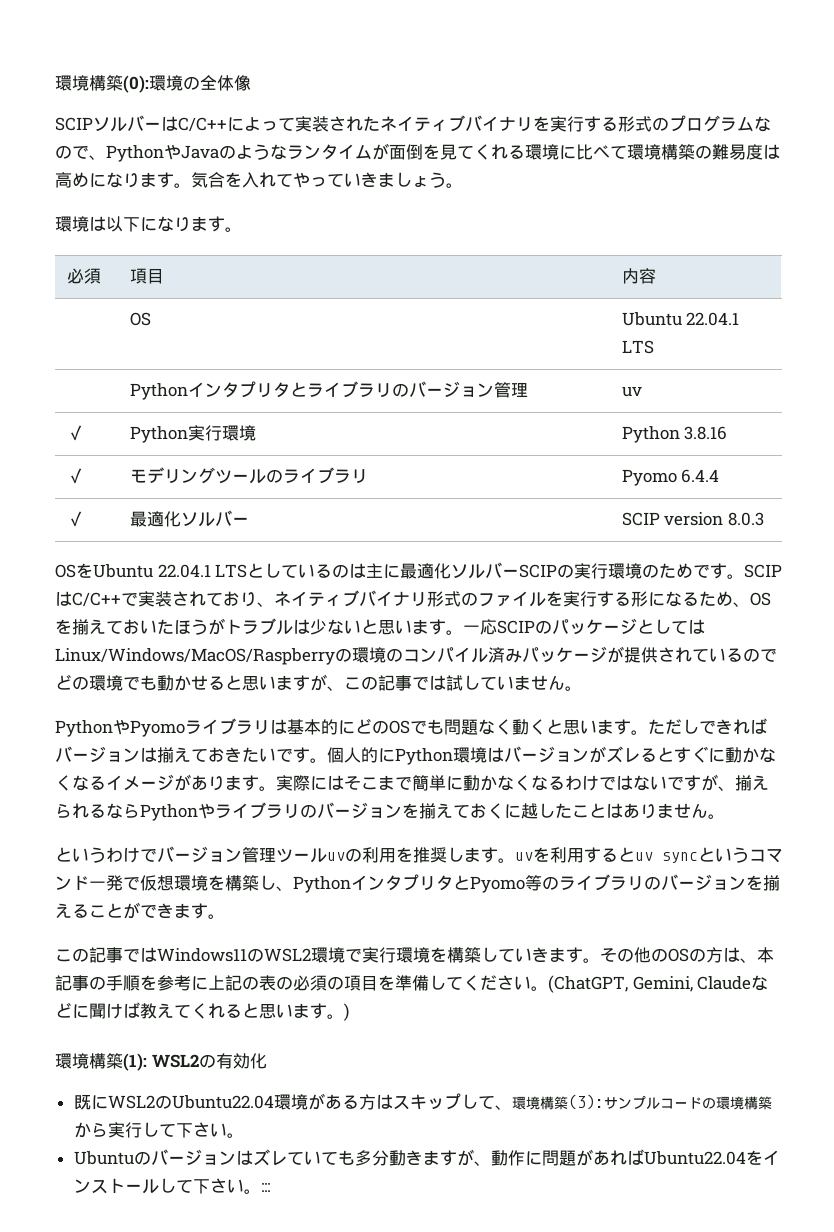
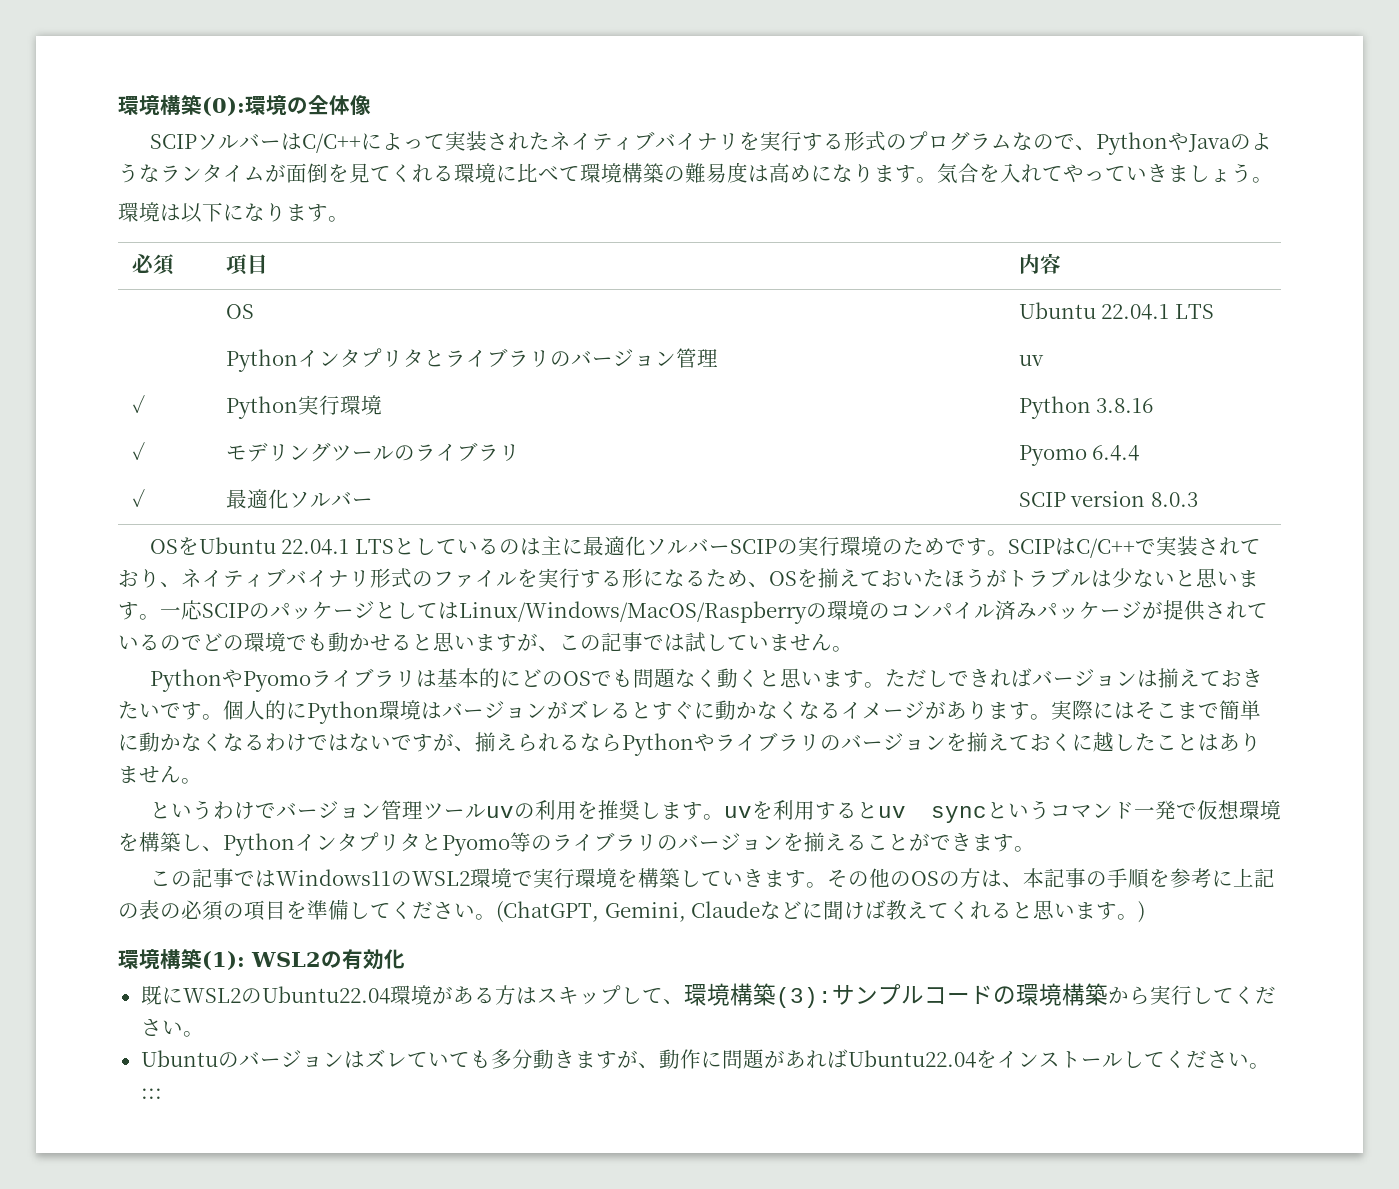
- 既にWSL2のUbuntu22.04環境がある方はスキップして、環境構築(3):サンプルコードの環境構築から実行して下さい。
+ 既にWSL2のUbuntu22.04環境がある方はスキップして、環境構築(3):サンプルコードの環境構築から実行してください。
- Ubuntuのバージョンはズレていても多分動きますが、動作に問題があればUbuntu22.04をインストールして下さい。:::
+ Ubuntuのバージョンはズレていても多分動きますが、動作に問題があればUbuntu22.04をインストールしてください。:::

